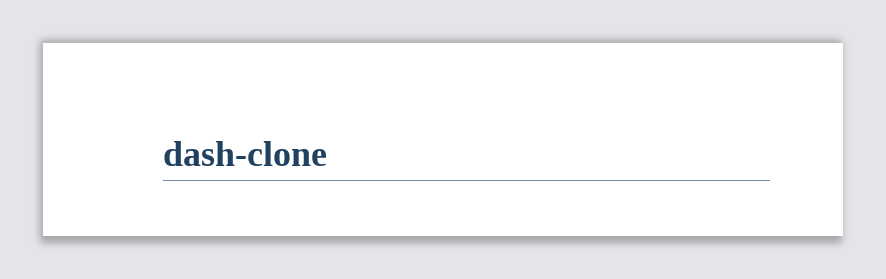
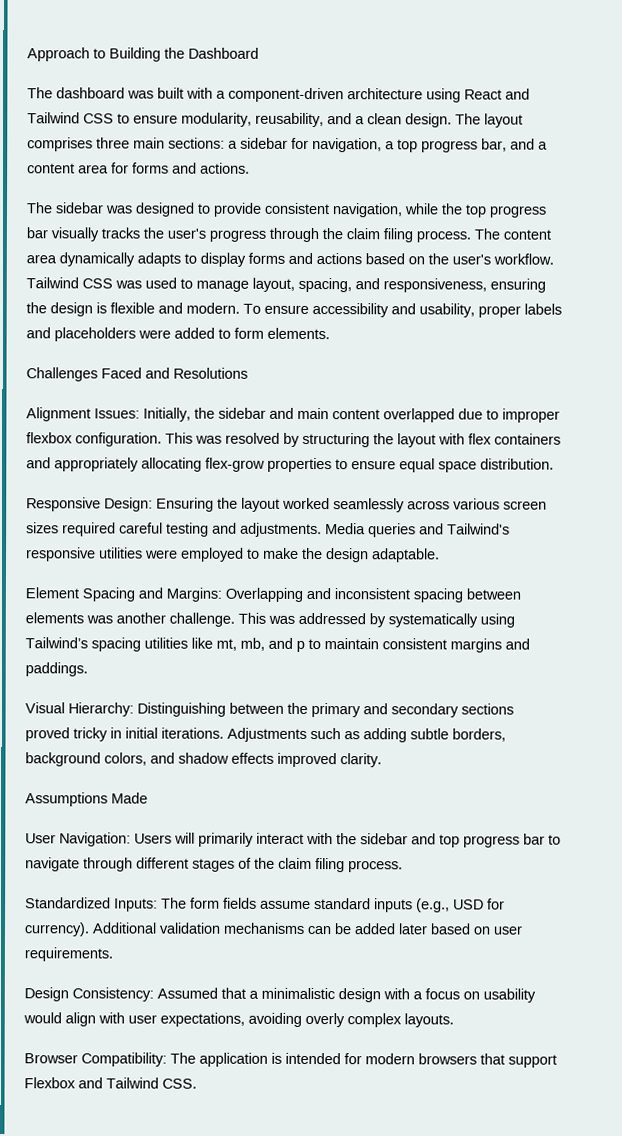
- dash-clone
+ Approach to Building the Dashboard
+ The dashboard was built with a component-driven architecture using React and Tailwind CSS to ensure modularity, reusability, and a clean design. The layout comprises three main sections: a sidebar for navigation, a top progress bar, and a content area for forms and actions.
+ The sidebar was designed to provide consistent navigation, while the top progress bar visually tracks the user's progress through the claim filing process. The content area dynamically adapts to display forms and actions based on the user's workflow. Tailwind CSS was used to manage layout, spacing, and responsiveness, ensuring the design is flexible and modern. To ensure accessibility and usability, proper labels and placeholders were added to form elements.
+ Challenges Faced and Resolutions
+ Alignment Issues: Initially, the sidebar and main content overlapped due to improper flexbox configuration. This was resolved by structuring the layout with flex containers and appropriately allocating flex-grow properties to ensure equal space distribution.
+ Responsive Design: Ensuring the layout worked seamlessly across various screen sizes required careful testing and adjustments. Media queries and Tailwind's responsive utilities were employed to make the design adaptable.
+ Element Spacing and Margins: Overlapping and inconsistent spacing between elements was another challenge. This was addressed by systematically using Tailwind’s spacing utilities like mt, mb, and p to maintain consistent margins and paddings.
+ Visual Hierarchy: Distinguishing between the primary and secondary sections proved tricky in initial iterations. Adjustments such as adding subtle borders, background colors, and shadow effects improved clarity.
+ Assumptions Made
+ User Navigation: Users will primarily interact with the sidebar and top progress bar to navigate through different stages of the claim filing process.
+ Standardized Inputs: The form fields assume standard inputs (e.g., USD for currency). Additional validation mechanisms can be added later based on user requirements.
+ Design Consistency: Assumed that a minimalistic design with a focus on usability would align with user expectations, avoiding overly complex layouts.
+ Browser Compatibility: The application is intended for modern browsers that support Flexbox and Tailwind CSS.

